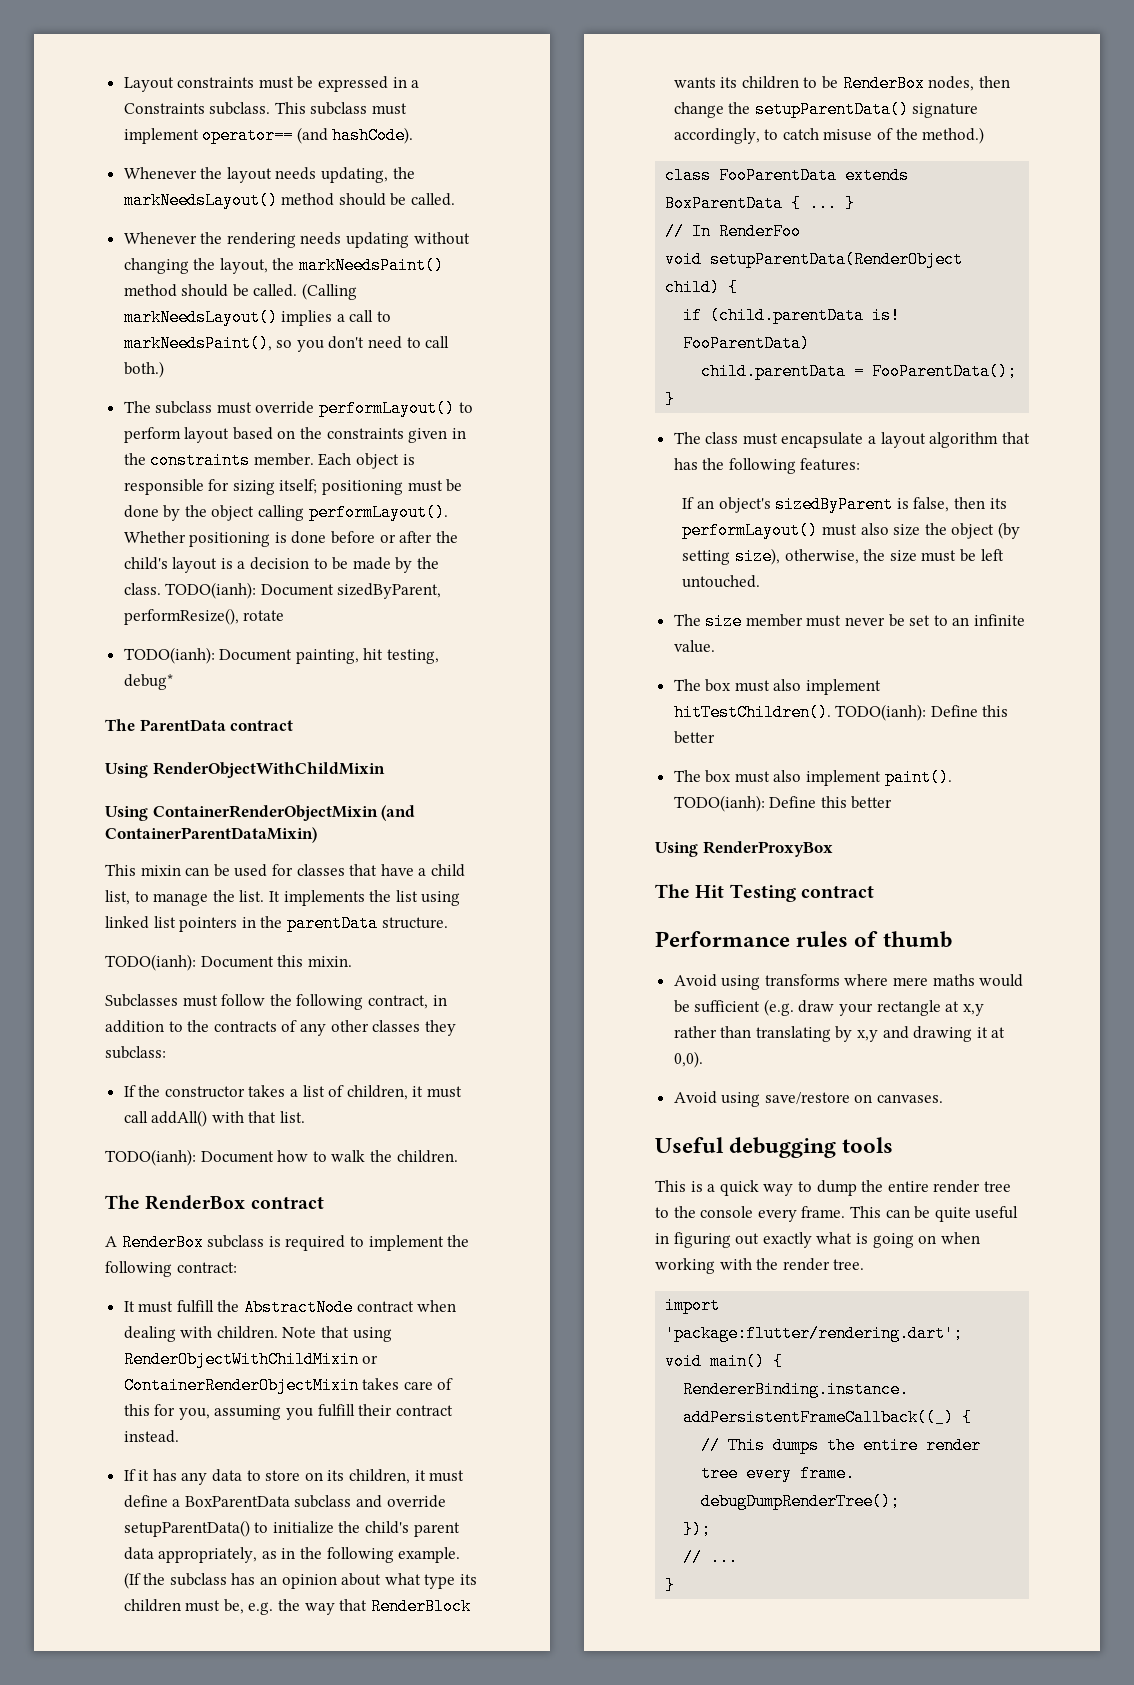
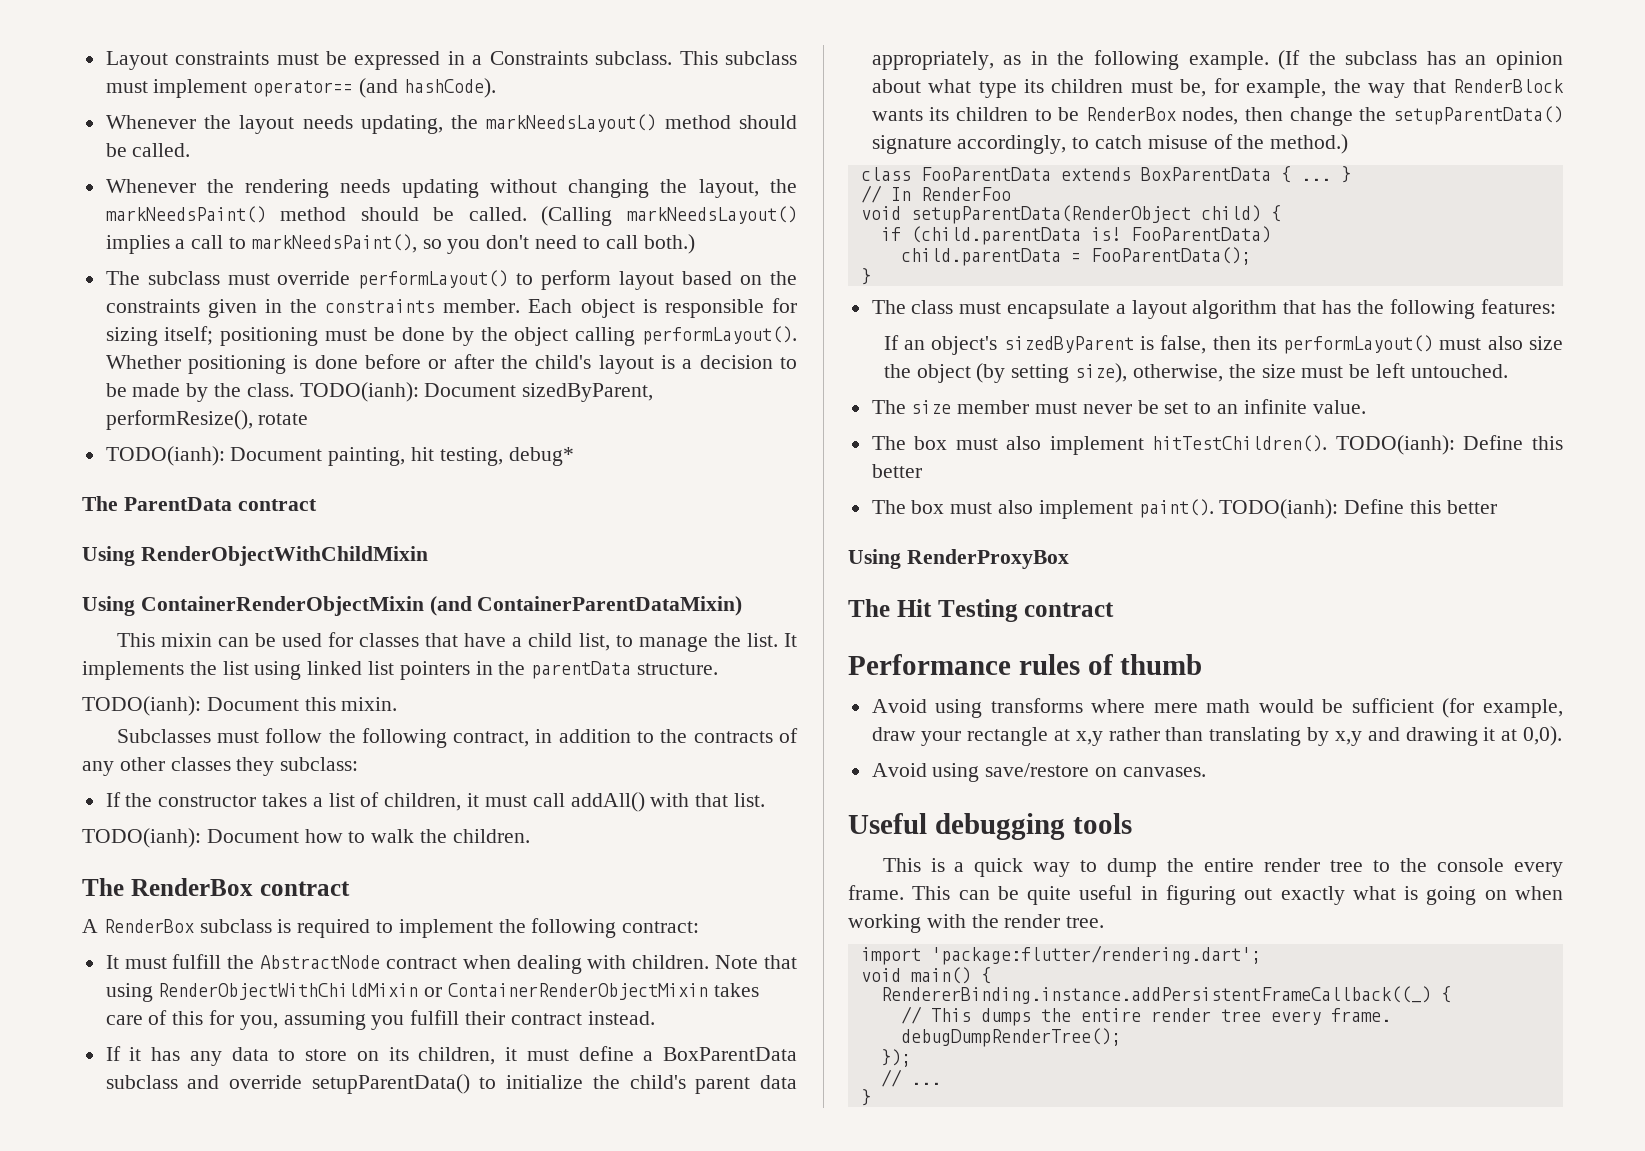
- (If the subclass has an opinion about what type its children must be, e.g. the way that RenderBlock wants its children to be RenderBox nodes, then change the setupParentData() signature accordingly, to catch misuse of the method.)
+ (If the subclass has an opinion about what type its children must be, for example, the way that RenderBlock wants its children to be RenderBox nodes, then change the setupParentData() signature accordingly, to catch misuse of the method.)
- Avoid using transforms where mere maths would be sufficient (e.g. draw your rectangle at x,y rather than translating by x,y and drawing it at 0,0).
+ Avoid using transforms where mere math would be sufficient (for example, draw your rectangle at x,y rather than translating by x,y and drawing it at 0,0).

